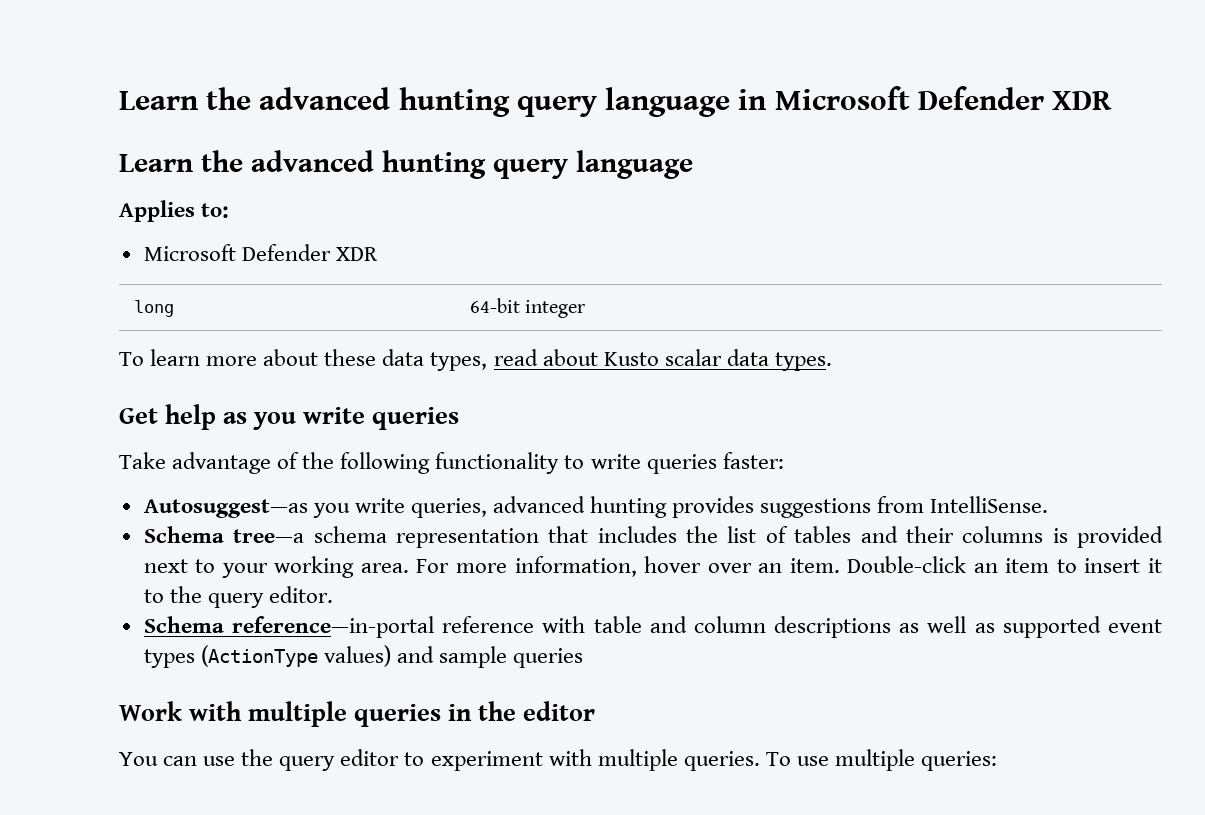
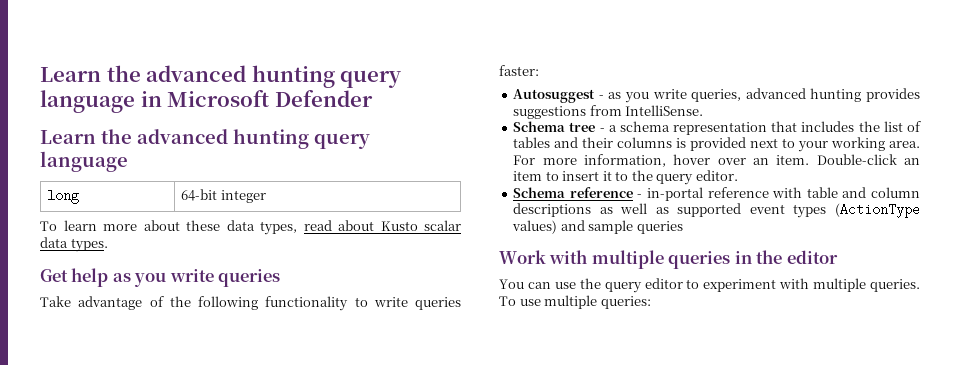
- Learn the advanced hunting query language in Microsoft Defender XDR
+ Learn the advanced hunting query language in Microsoft Defender
  Learn the advanced hunting query language
- Applies to:
- Microsoft Defender XDR
- Autosuggest—as you write queries, advanced hunting provides suggestions from IntelliSense.
+ Autosuggest - as you write queries, advanced hunting provides suggestions from IntelliSense.
- Schema tree—a schema representation that includes the list of tables and their columns is provided next to your working area.
+ Schema tree - a schema representation that includes the list of tables and their columns is provided next to your working area.
- Schema reference—in-portal reference with table and column descriptions as well as supported event types (ActionType values) and sample queries
+ Schema reference - in-portal reference with table and column descriptions as well as supported event types (ActionType values) and sample queries

